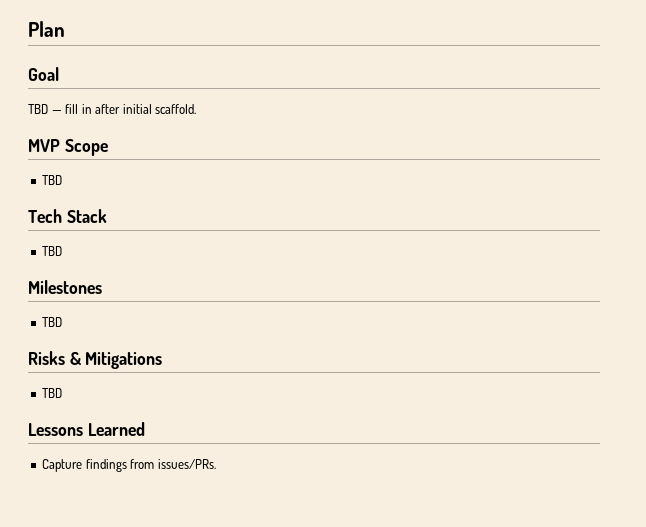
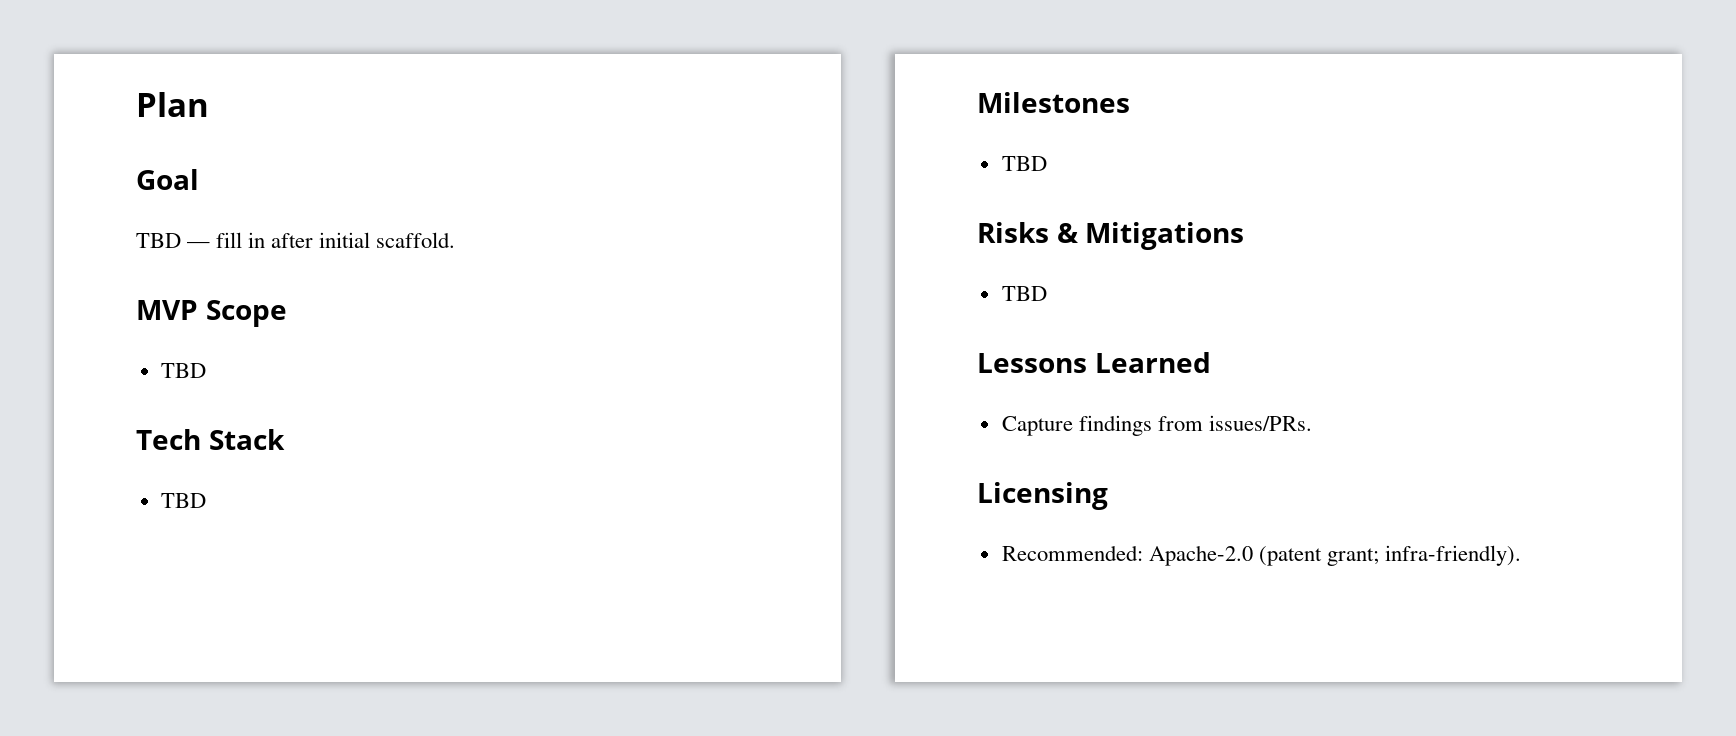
+ Licensing
+ Recommended: Apache-2.0 (patent grant; infra-friendly).

